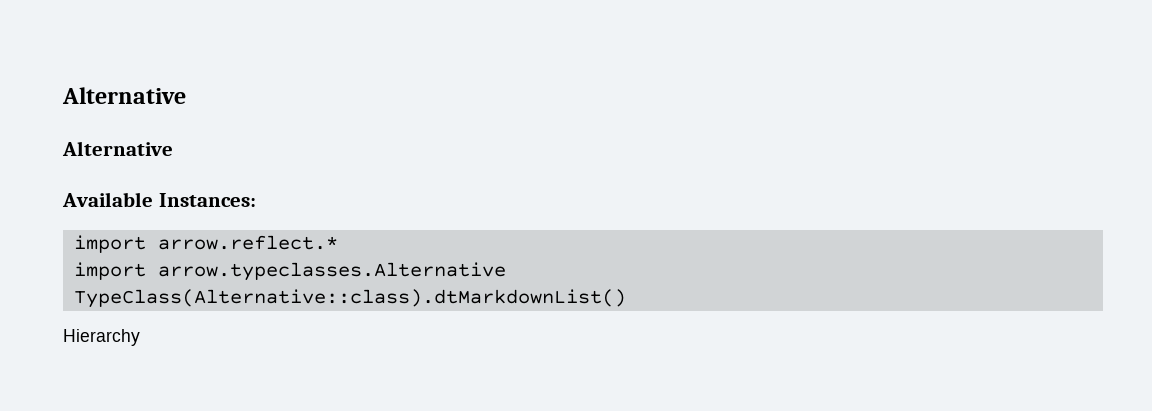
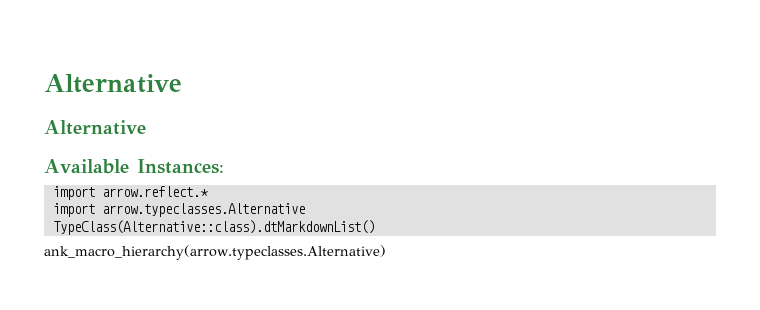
- Hierarchy
+ ank_macro_hierarchy(arrow.typeclasses.Alternative)

